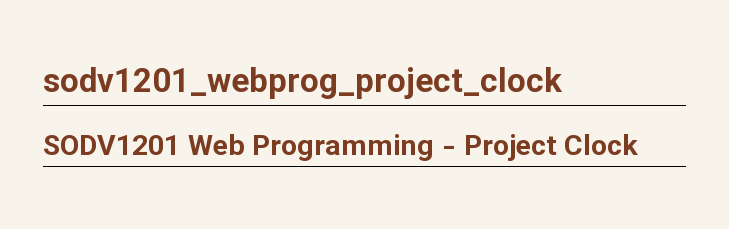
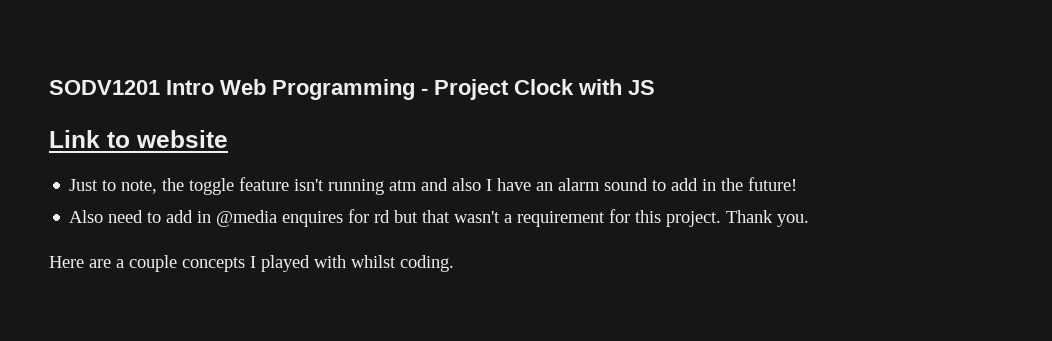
- sodv1201_webprog_project_clock
- SODV1201 Web Programming - Project Clock
+ SODV1201 Intro Web Programming - Project Clock with JS
+ Link to website
+ Just to note, the toggle feature isn't running atm and also I have an alarm sound to add in the future!
+ Also need to add in @media enquires for rd but that wasn't a requirement for this project. Thank you.
+ Here are a couple concepts I played with whilst coding.

